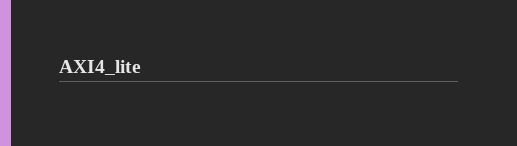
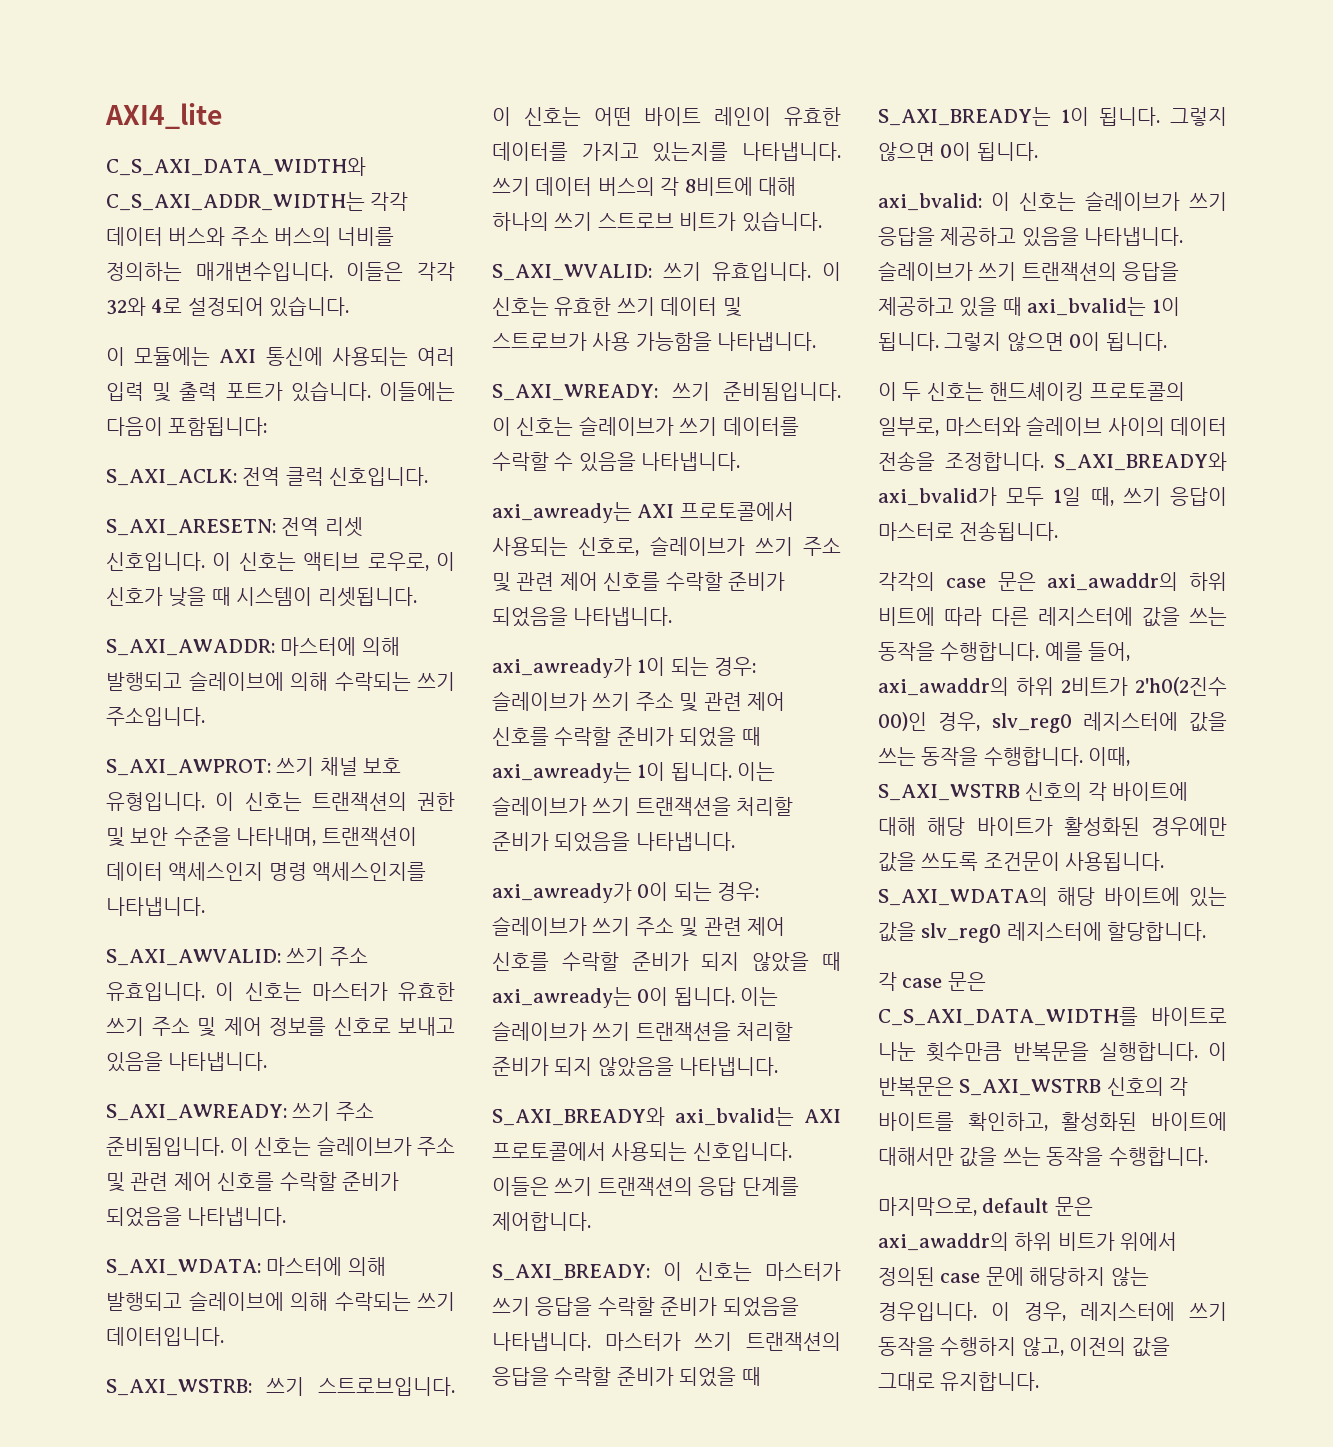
+ C_S_AXI_DATA_WIDTH와 C_S_AXI_ADDR_WIDTH는 각각 데이터 버스와 주소 버스의 너비를 정의하는 매개변수입니다. 이들은 각각 32와 4로 설정되어 있습니다.
+ 이 모듈에는 AXI 통신에 사용되는 여러 입력 및 출력 포트가 있습니다. 이들에는 다음이 포함됩니다:
+ S_AXI_ACLK: 전역 클럭 신호입니다.
+ S_AXI_ARESETN: 전역 리셋 신호입니다. 이 신호는 액티브 로우로, 이 신호가 낮을 때 시스템이 리셋됩니다.
+ S_AXI_AWADDR: 마스터에 의해 발행되고 슬레이브에 의해 수락되는 쓰기 주소입니다.
+ S_AXI_AWPROT: 쓰기 채널 보호 유형입니다. 이 신호는 트랜잭션의 권한 및 보안 수준을 나타내며, 트랜잭션이 데이터 액세스인지 명령 액세스인지를 나타냅니다.
+ S_AXI_AWVALID: 쓰기 주소 유효입니다. 이 신호는 마스터가 유효한 쓰기 주소 및 제어 정보를 신호로 보내고 있음을 나타냅니다.
+ S_AXI_AWREADY: 쓰기 주소 준비됨입니다. 이 신호는 슬레이브가 주소 및 관련 제어 신호를 수락할 준비가 되었음을 나타냅니다.
+ S_AXI_WDATA: 마스터에 의해 발행되고 슬레이브에 의해 수락되는 쓰기 데이터입니다.
+ S_AXI_WSTRB: 쓰기 스트로브입니다. 이 신호는 어떤 바이트 레인이 유효한 데이터를 가지고 있는지를 나타냅니다. 쓰기 데이터 버스의 각 8비트에 대해 하나의 쓰기 스트로브 비트가 있습니다.
+ S_AXI_WVALID: 쓰기 유효입니다. 이 신호는 유효한 쓰기 데이터 및 스트로브가 사용 가능함을 나타냅니다.
+ S_AXI_WREADY: 쓰기 준비됨입니다. 이 신호는 슬레이브가 쓰기 데이터를 수락할 수 있음을 나타냅니다.
+ axi_awready는 AXI 프로토콜에서 사용되는 신호로, 슬레이브가 쓰기 주소 및 관련 제어 신호를 수락할 준비가 되었음을 나타냅니다.
+ axi_awready가 1이 되는 경우: 슬레이브가 쓰기 주소 및 관련 제어 신호를 수락할 준비가 되었을 때 axi_awready는 1이 됩니다. 이는 슬레이브가 쓰기 트랜잭션을 처리할 준비가 되었음을 나타냅니다.
+ axi_awready가 0이 되는 경우: 슬레이브가 쓰기 주소 및 관련 제어 신호를 수락할 준비가 되지 않았을 때 axi_awready는 0이 됩니다. 이는 슬레이브가 쓰기 트랜잭션을 처리할 준비가 되지 않았음을 나타냅니다.
+ S_AXI_BREADY와 axi_bvalid는 AXI 프로토콜에서 사용되는 신호입니다. 이들은 쓰기 트랜잭션의 응답 단계를 제어합니다.
+ S_AXI_BREADY: 이 신호는 마스터가 쓰기 응답을 수락할 준비가 되었음을 나타냅니다. 마스터가 쓰기 트랜잭션의 응답을 수락할 준비가 되었을 때 S_AXI_BREADY는 1이 됩니다. 그렇지 않으면 0이 됩니다.
+ axi_bvalid: 이 신호는 슬레이브가 쓰기 응답을 제공하고 있음을 나타냅니다. 슬레이브가 쓰기 트랜잭션의 응답을 제공하고 있을 때 axi_bvalid는 1이 됩니다. 그렇지 않으면 0이 됩니다.
+ 이 두 신호는 핸드셰이킹 프로토콜의 일부로, 마스터와 슬레이브 사이의 데이터 전송을 조정합니다. S_AXI_BREADY와 axi_bvalid가 모두 1일 때, 쓰기 응답이 마스터로 전송됩니다.
+ 각각의 case 문은 axi_awaddr의 하위 비트에 따라 다른 레지스터에 값을 쓰는 동작을 수행합니다. 예를 들어, axi_awaddr의 하위 2비트가 2'h0(2진수 00)인 경우, slv_reg0 레지스터에 값을 쓰는 동작을 수행합니다. 이때, S_AXI_WSTRB 신호의 각 바이트에 대해 해당 바이트가 활성화된 경우에만 값을 쓰도록 조건문이 사용됩니다. S_AXI_WDATA의 해당 바이트에 있는 값을 slv_reg0 레지스터에 할당합니다.
+ 각 case 문은 C_S_AXI_DATA_WIDTH를 바이트로 나눈 횟수만큼 반복문을 실행합니다. 이 반복문은 S_AXI_WSTRB 신호의 각 바이트를 확인하고, 활성화된 바이트에 대해서만 값을 쓰는 동작을 수행합니다.
+ 마지막으로, default 문은 axi_awaddr의 하위 비트가 위에서 정의된 case 문에 해당하지 않는 경우입니다. 이 경우, 레지스터에 쓰기 동작을 수행하지 않고, 이전의 값을 그대로 유지합니다.

